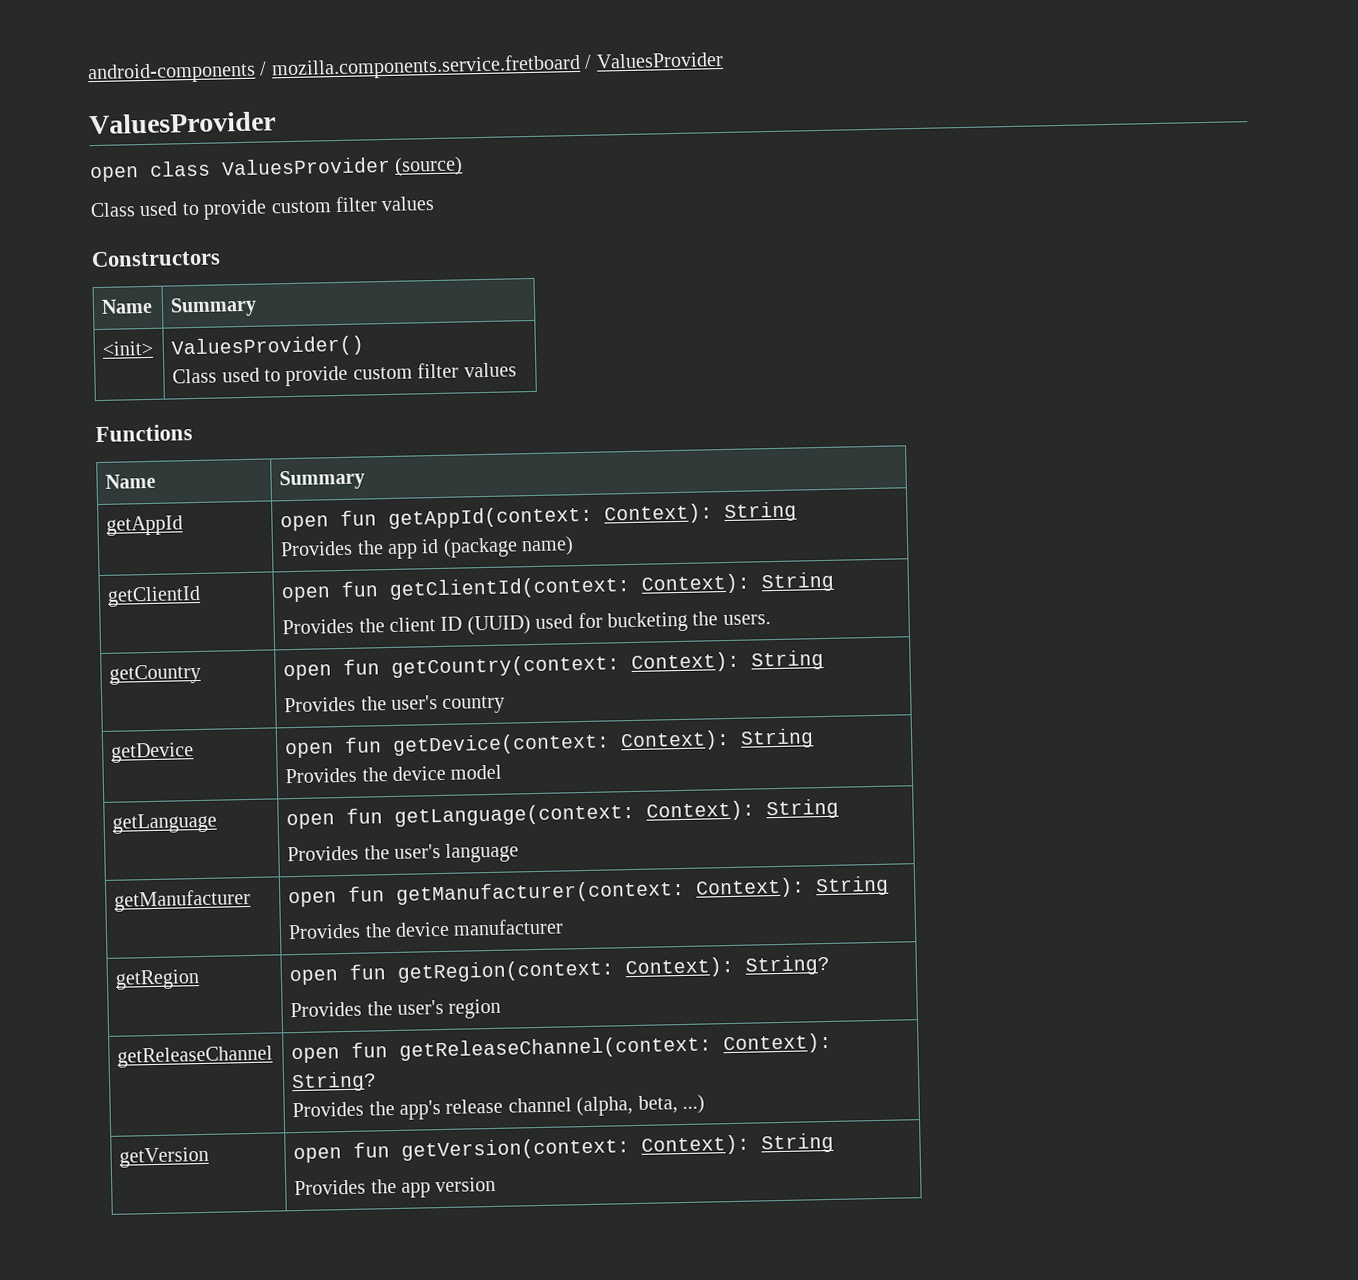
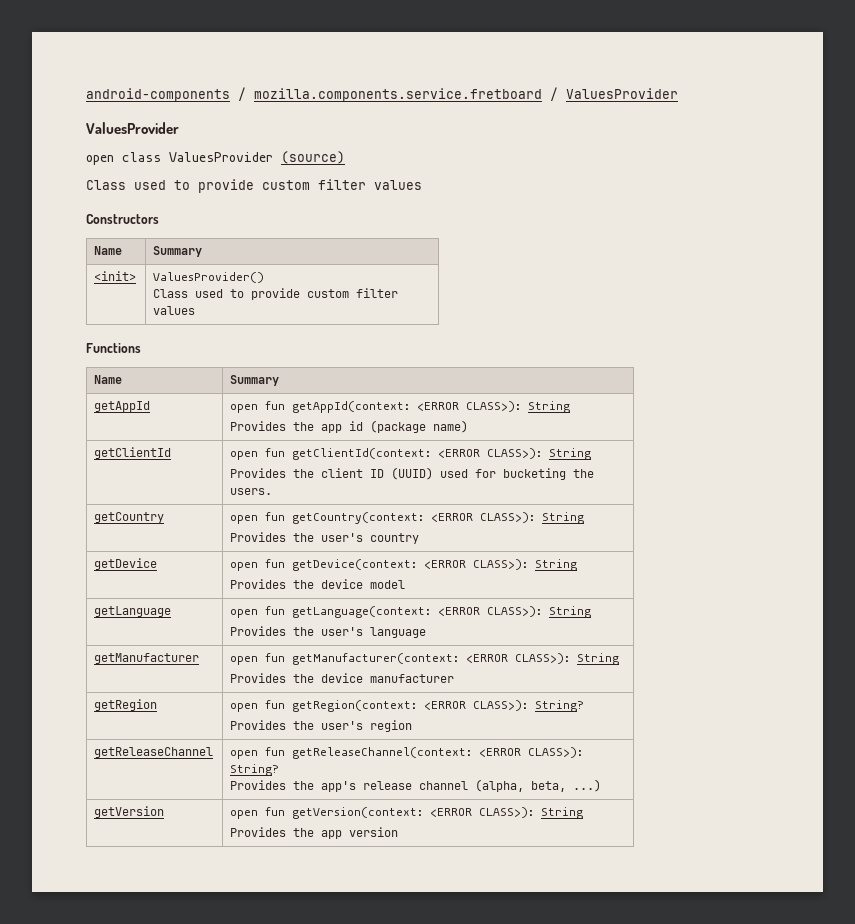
- getAppId | open fun getAppId(context: Context): String
+ getAppId | open fun getAppId(context: <ERROR CLASS>): String
- getClientId | open fun getClientId(context: Context): String
+ getClientId | open fun getClientId(context: <ERROR CLASS>): String
- getCountry | open fun getCountry(context: Context): String
+ getCountry | open fun getCountry(context: <ERROR CLASS>): String
- getDevice | open fun getDevice(context: Context): String
+ getDevice | open fun getDevice(context: <ERROR CLASS>): String
- getLanguage | open fun getLanguage(context: Context): String
+ getLanguage | open fun getLanguage(context: <ERROR CLASS>): String
- getManufacturer | open fun getManufacturer(context: Context): String
+ getManufacturer | open fun getManufacturer(context: <ERROR CLASS>): String
- getRegion | open fun getRegion(context: Context): String?
+ getRegion | open fun getRegion(context: <ERROR CLASS>): String?
- getReleaseChannel | open fun getReleaseChannel(context: Context): String?
+ getReleaseChannel | open fun getReleaseChannel(context: <ERROR CLASS>): String?
- getVersion | open fun getVersion(context: Context): String
+ getVersion | open fun getVersion(context: <ERROR CLASS>): String

